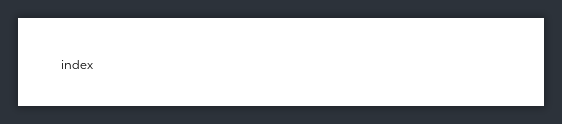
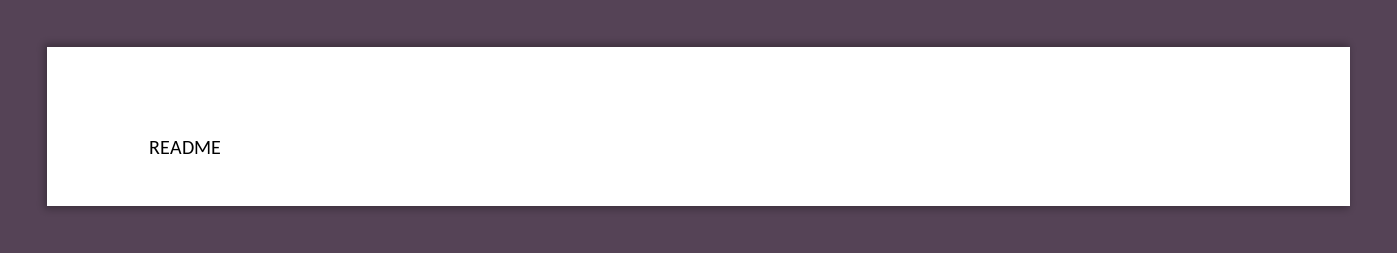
- index
+ README

